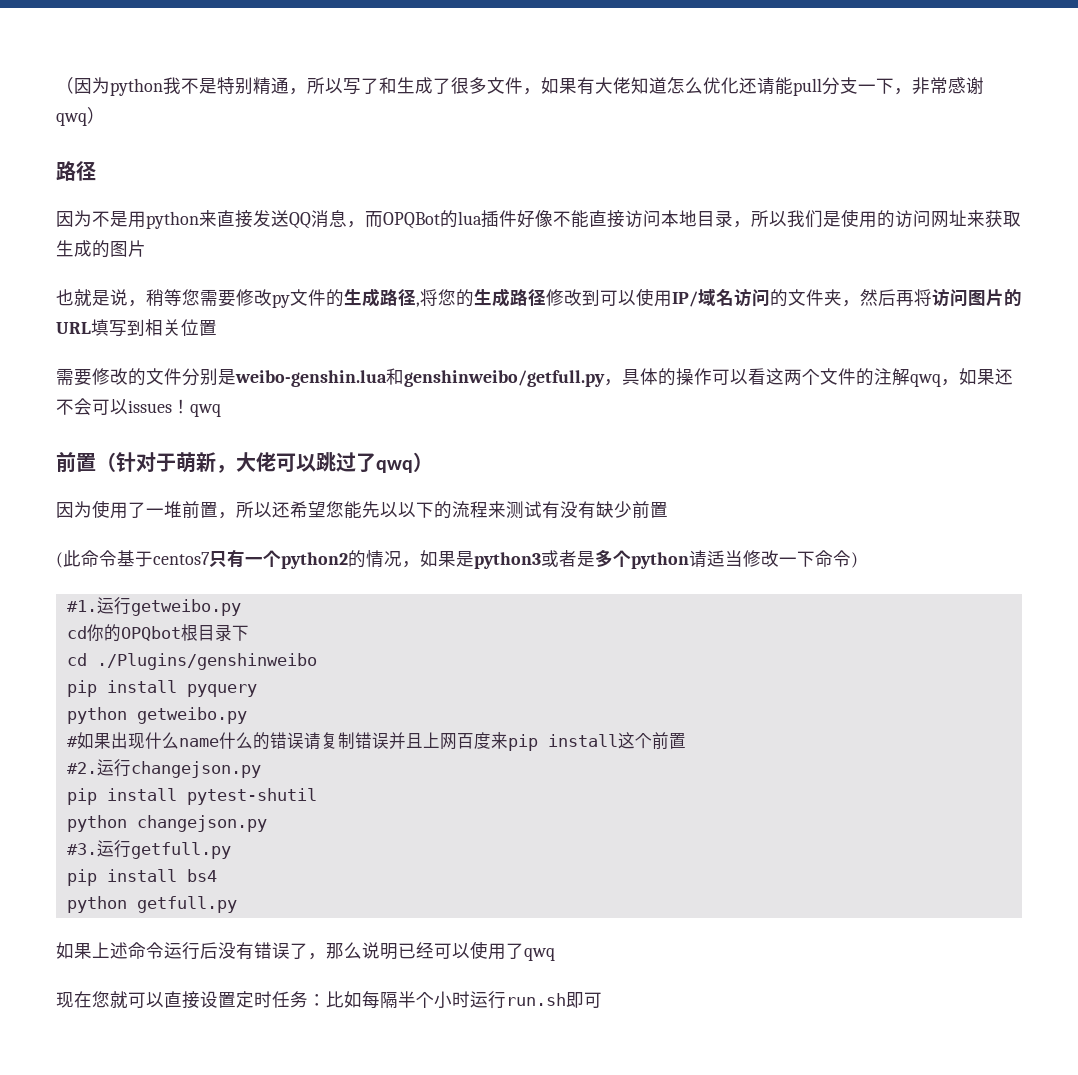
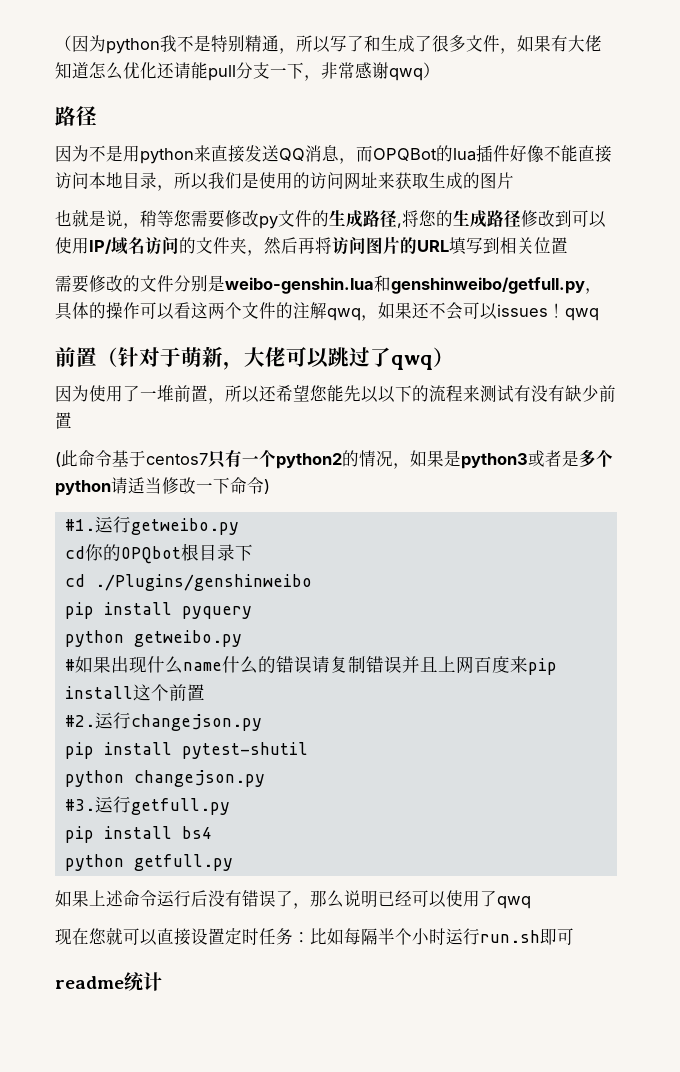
+ readme统计

